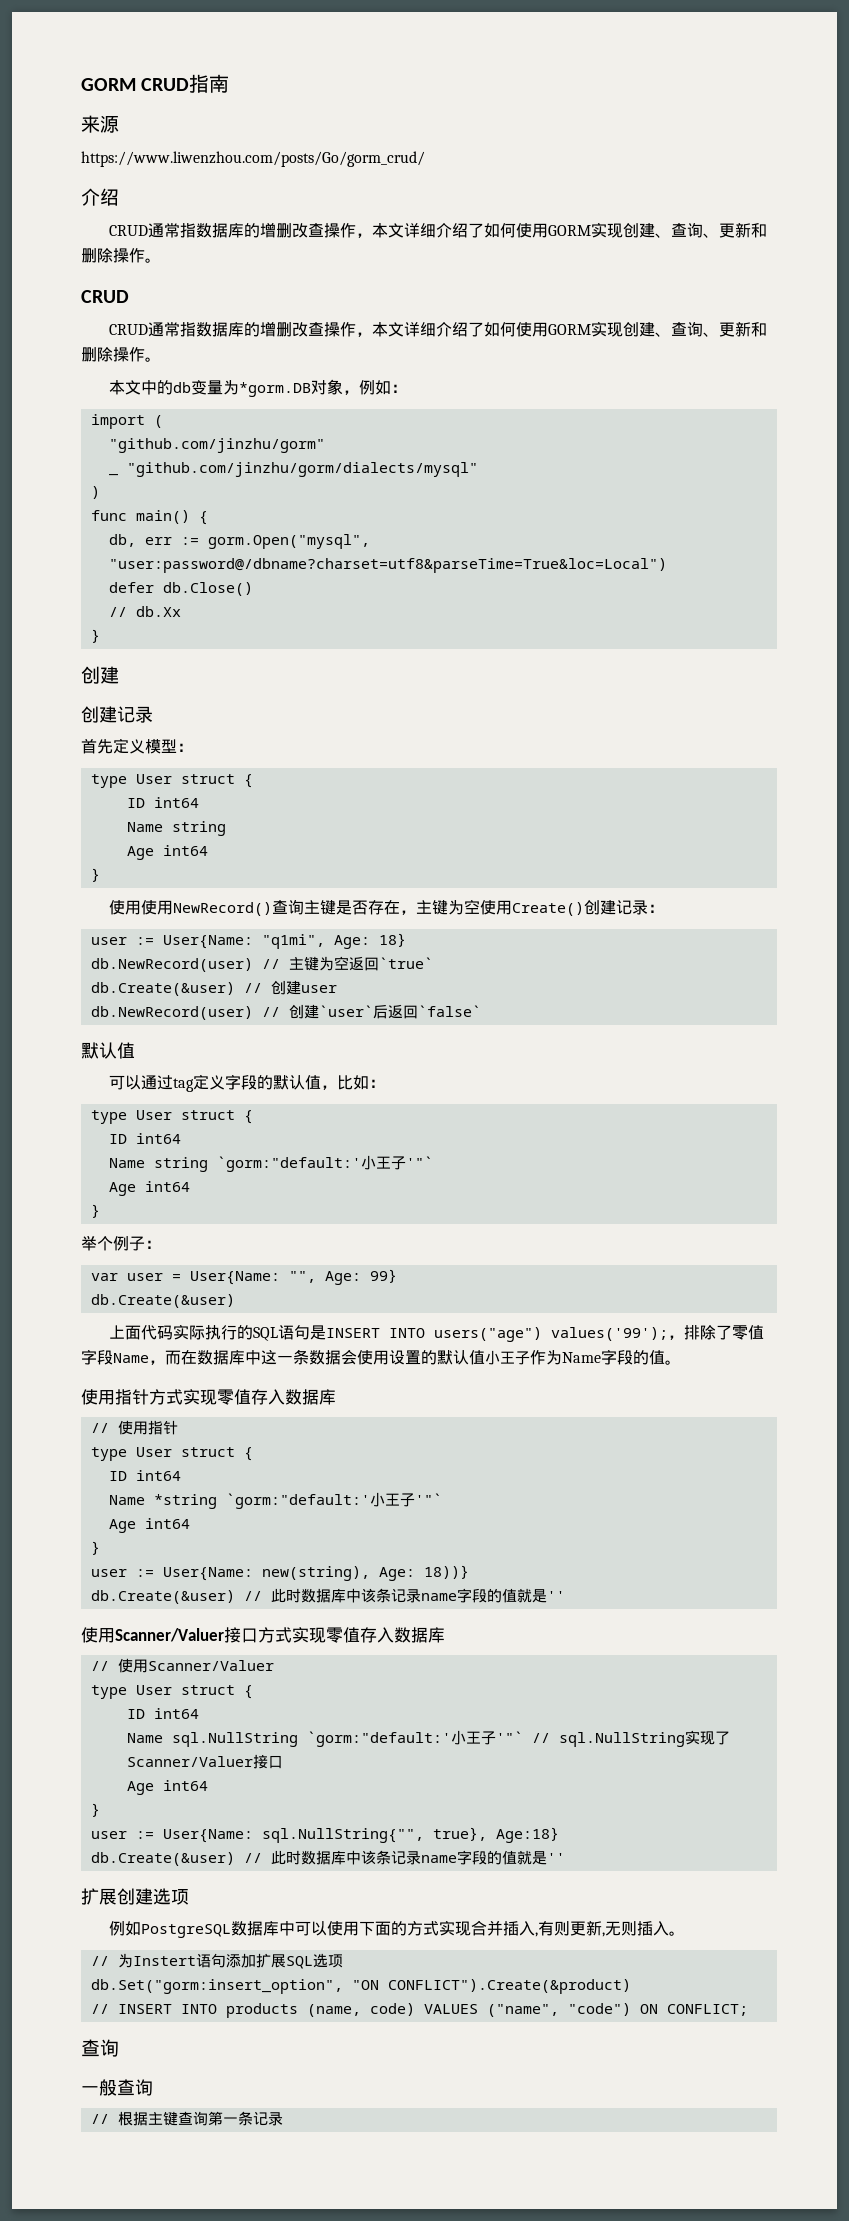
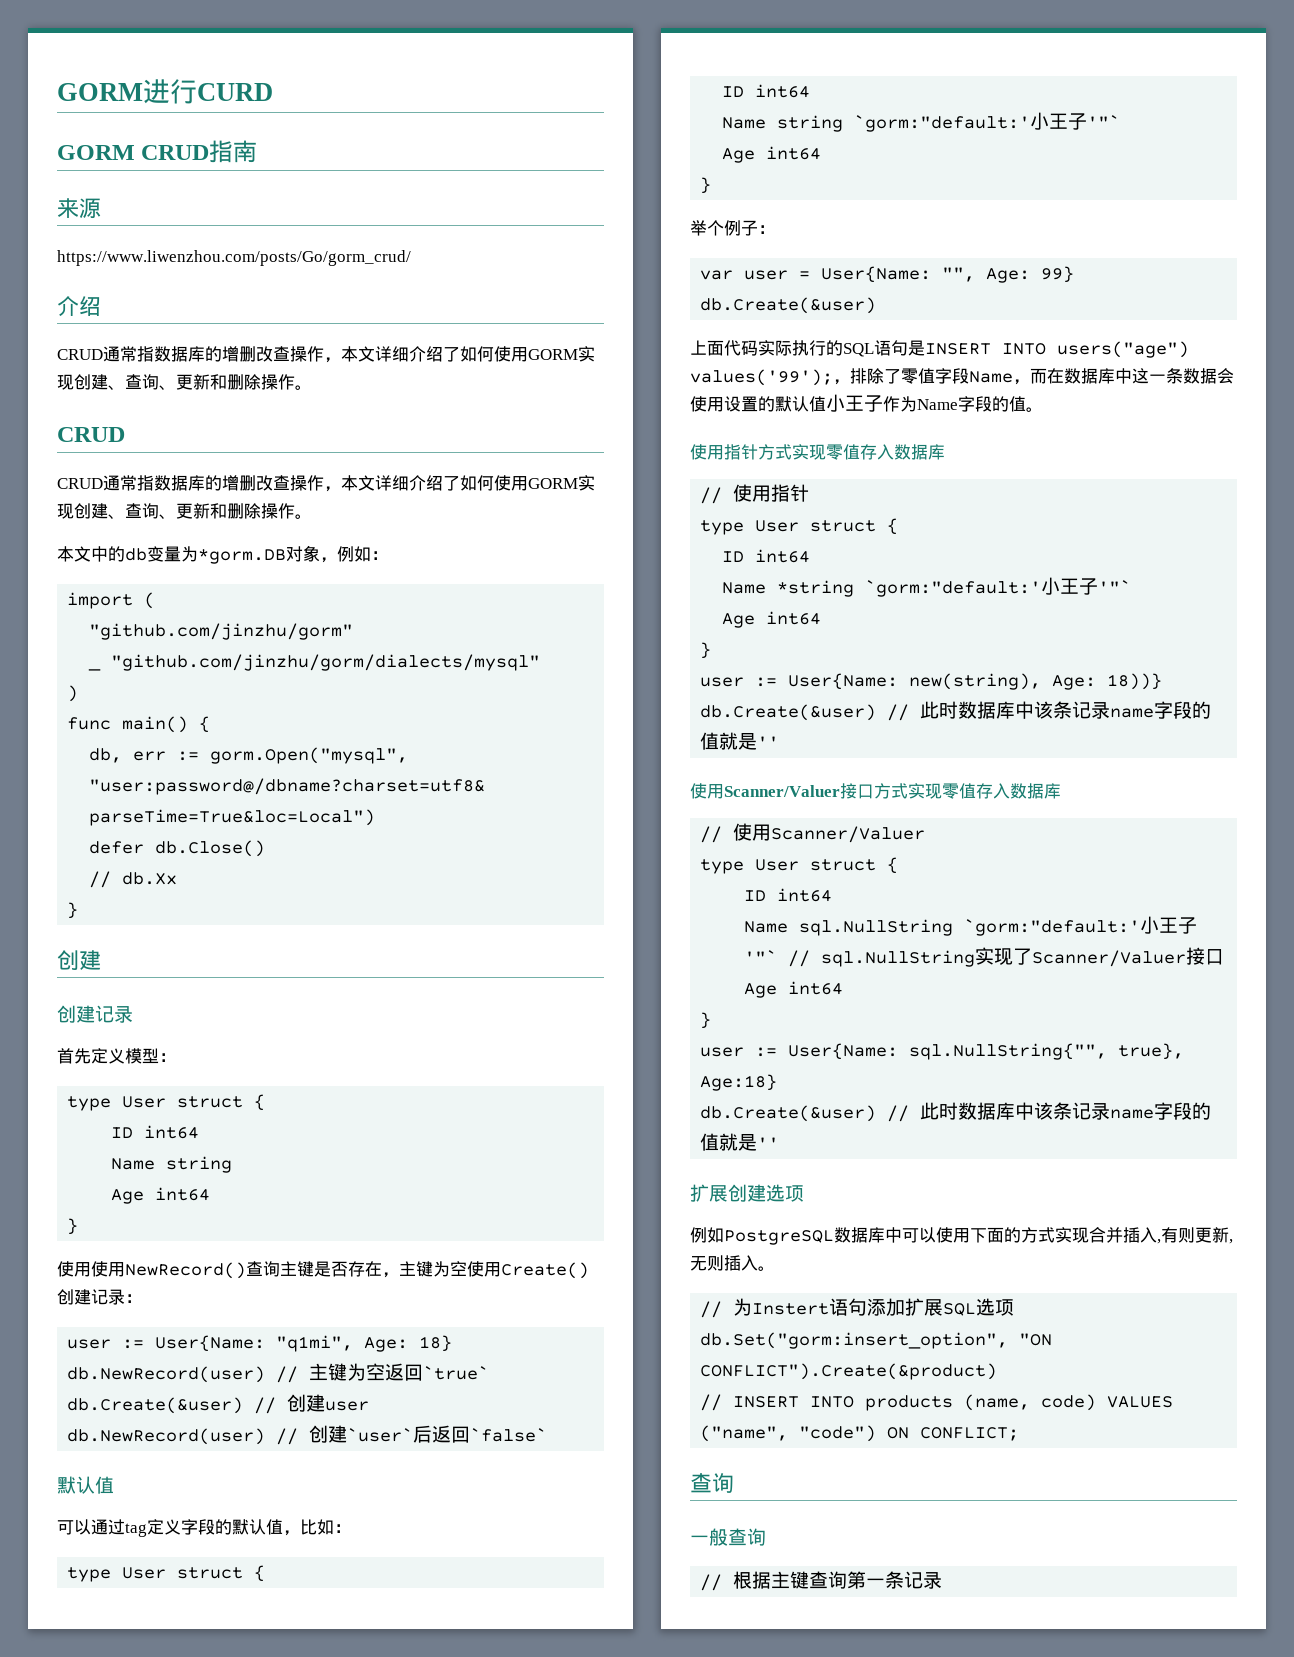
+ GORM进行CURD

